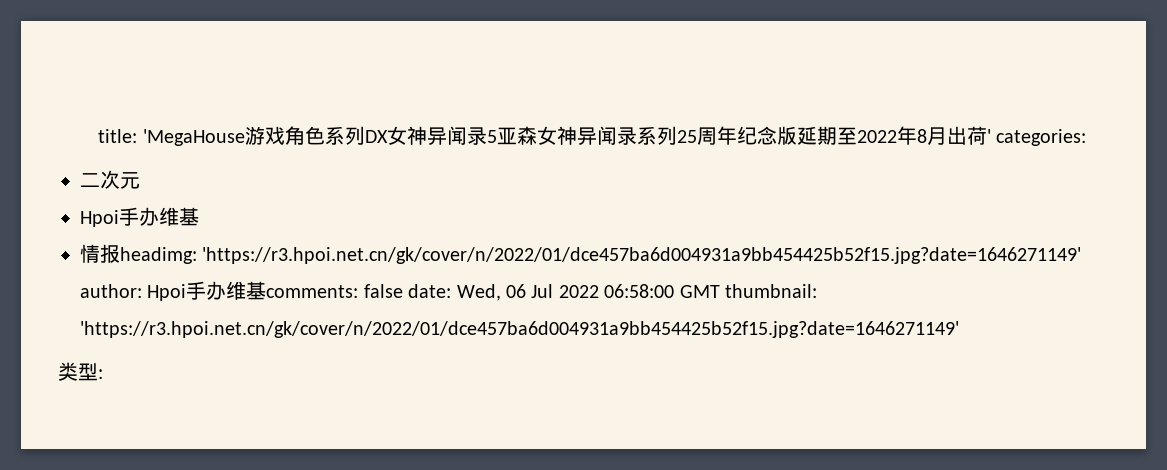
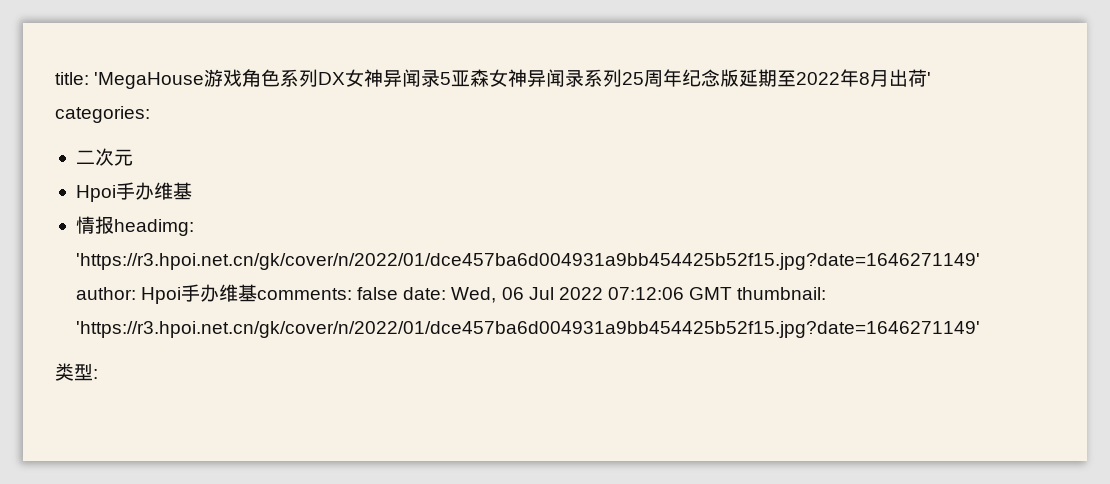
- 情报headimg: 'https://r3.hpoi.net.cn/gk/cover/n/2022/01/dce457ba6d004931a9bb454425b52f15.jpg?date=1646271149' author: Hpoi手办维基comments: false date: Wed, 06 Jul 2022 06:58:00 GMT thumbnail: 'https://r3.hpoi.net.cn/gk/cover/n/2022/01/dce457ba6d004931a9bb454425b52f15.jpg?date=1646271149'
+ 情报headimg: 'https://r3.hpoi.net.cn/gk/cover/n/2022/01/dce457ba6d004931a9bb454425b52f15.jpg?date=1646271149' author: Hpoi手办维基comments: false date: Wed, 06 Jul 2022 07:12:06 GMT thumbnail: 'https://r3.hpoi.net.cn/gk/cover/n/2022/01/dce457ba6d004931a9bb454425b52f15.jpg?date=1646271149'

